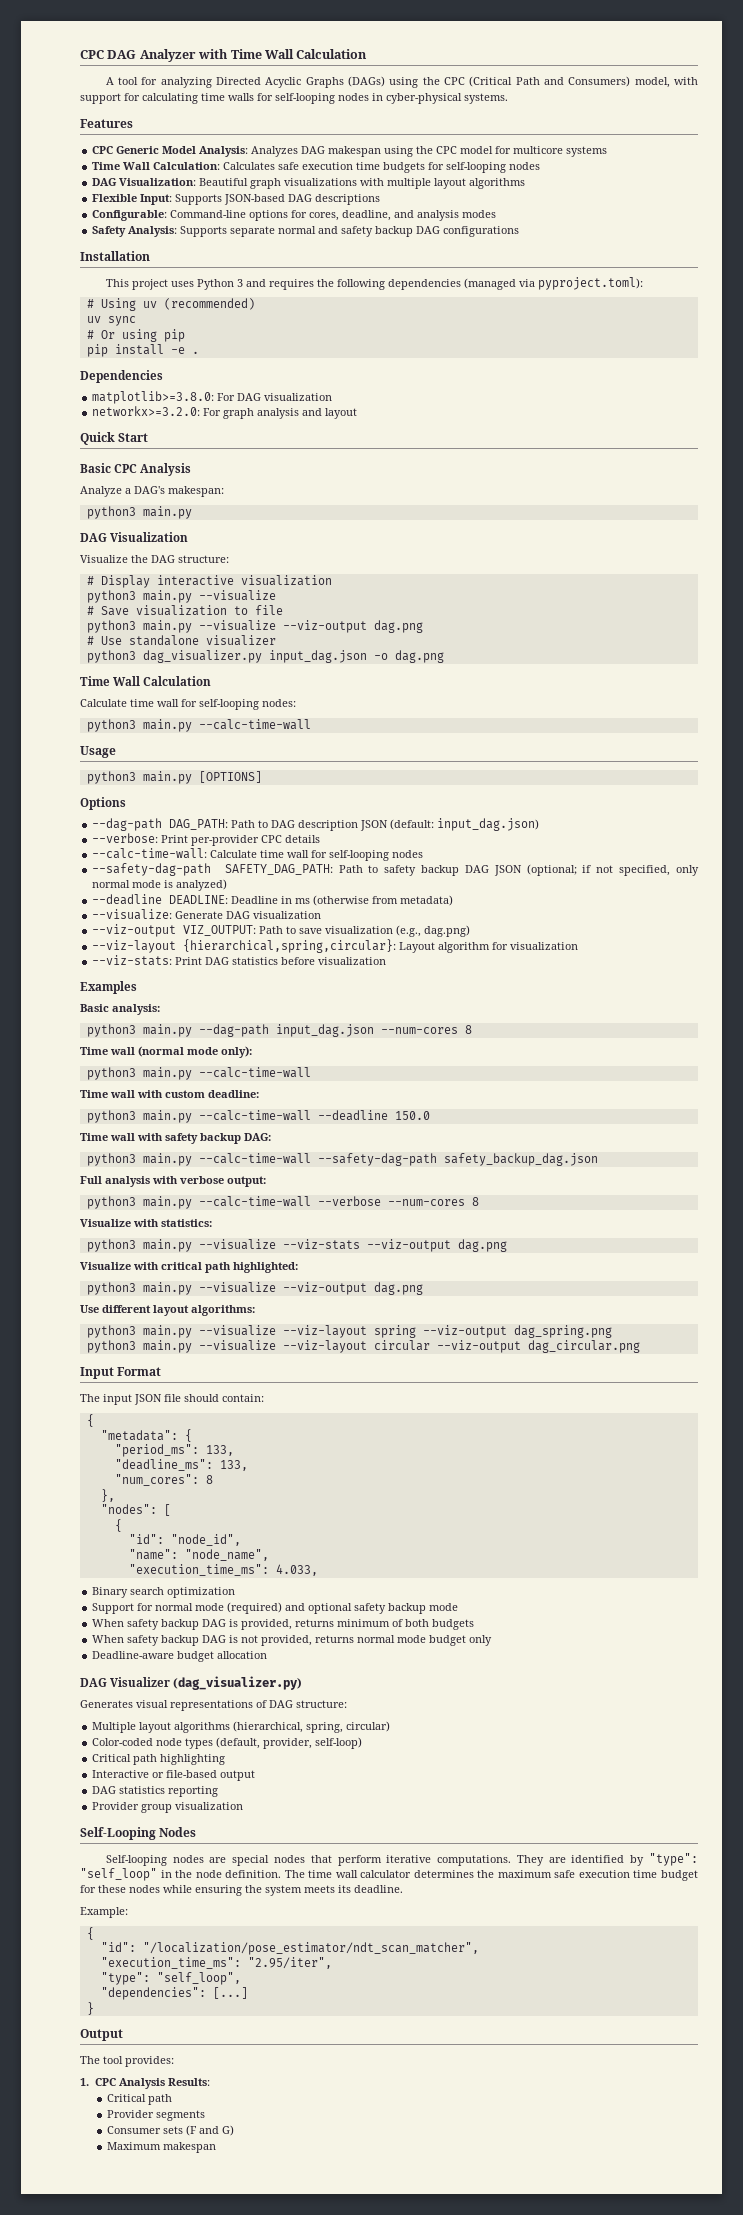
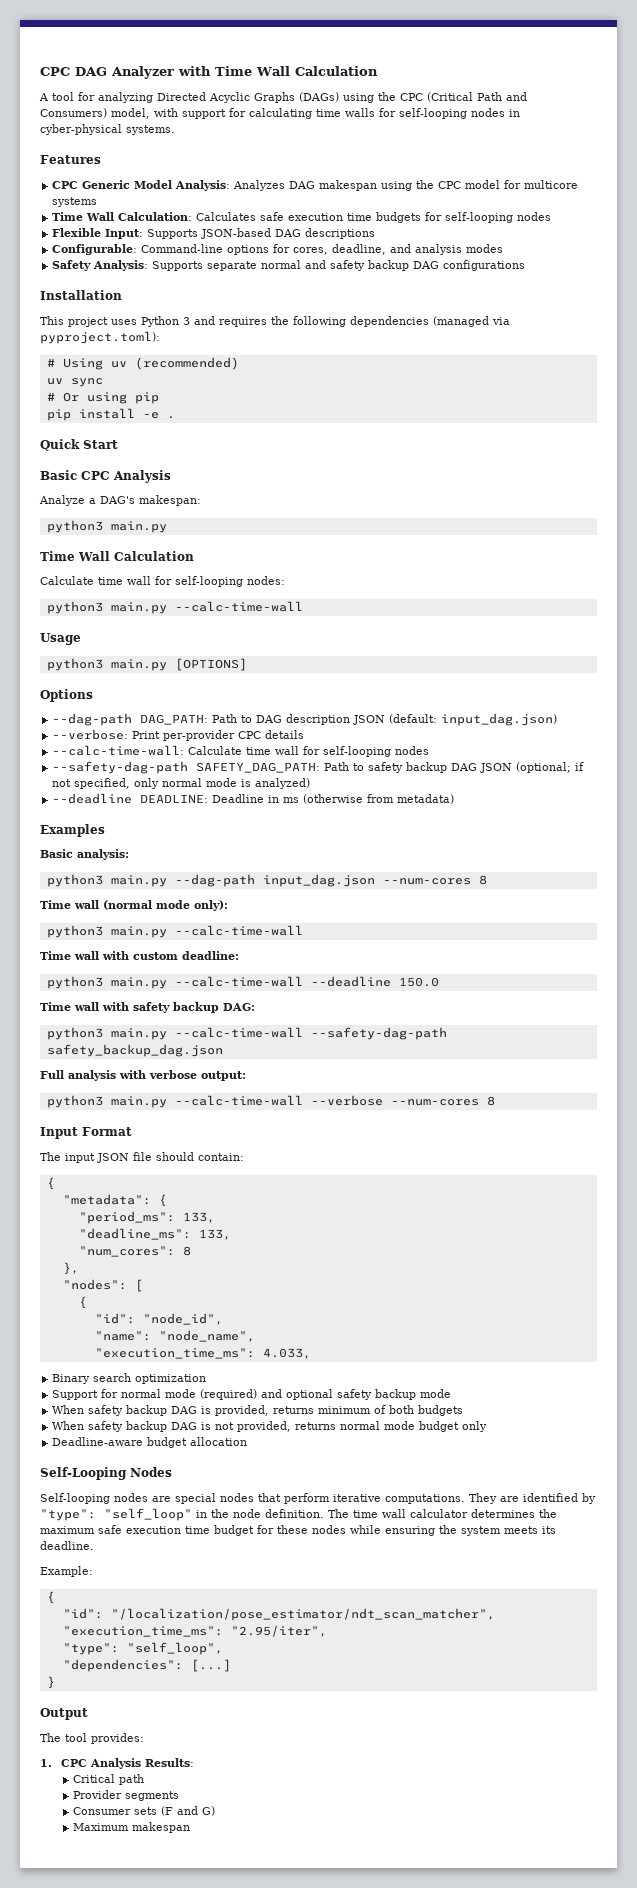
- DAG Visualization: Beautiful graph visualizations with multiple layout algorithms
- Dependencies
- matplotlib>=3.8.0: For DAG visualization
- networkx>=3.2.0: For graph analysis and layout
- DAG Visualization
- Visualize the DAG structure:
- # Display interactive visualization
- python3 main.py --visualize
- # Save visualization to file
- python3 main.py --visualize --viz-output dag.png
- # Use standalone visualizer
- python3 dag_visualizer.py input_dag.json -o dag.png
- --visualize: Generate DAG visualization
- --viz-output VIZ_OUTPUT: Path to save visualization (e.g., dag.png)
- --viz-layout {hierarchical,spring,circular}: Layout algorithm for visualization
- --viz-stats: Print DAG statistics before visualization
- Visualize with statistics:
- python3 main.py --visualize --viz-stats --viz-output dag.png
- Visualize with critical path highlighted:
- python3 main.py --visualize --viz-output dag.png
- Use different layout algorithms:
- python3 main.py --visualize --viz-layout spring --viz-output dag_spring.png
- python3 main.py --visualize --viz-layout circular --viz-output dag_circular.png
- DAG Visualizer (dag_visualizer.py)
- Generates visual representations of DAG structure:
- Multiple layout algorithms (hierarchical, spring, circular)
- Color-coded node types (default, provider, self-loop)
- Critical path highlighting
- Interactive or file-based output
- DAG statistics reporting
- Provider group visualization

